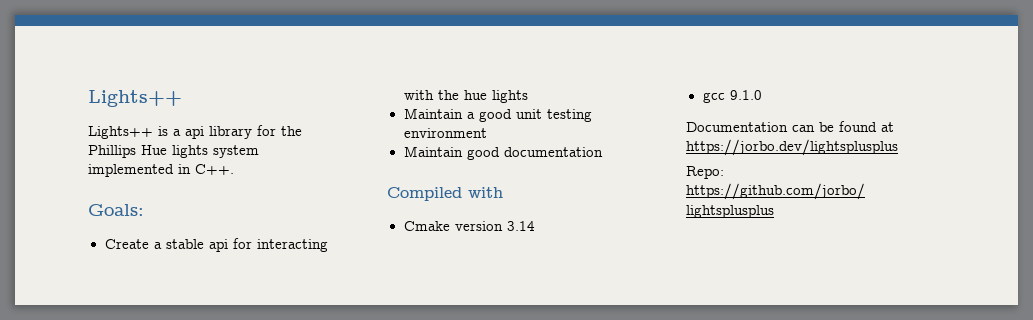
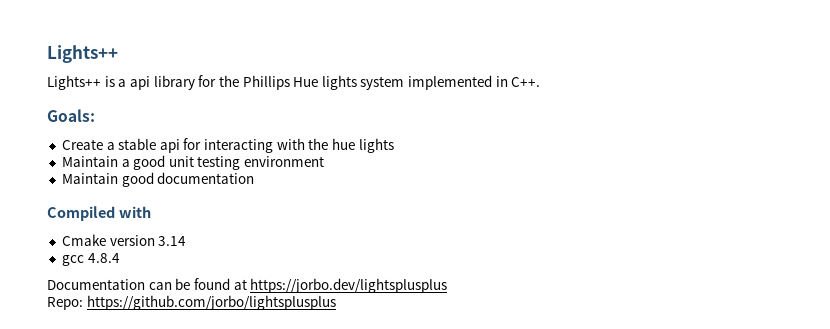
- gcc 9.1.0
+ gcc 4.8.4

